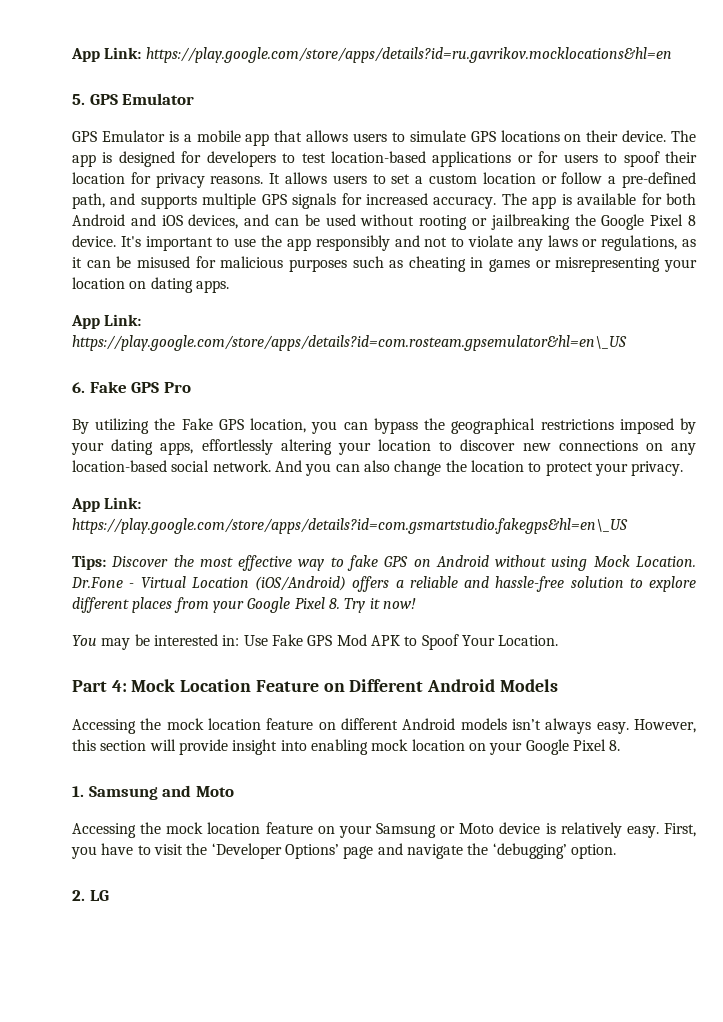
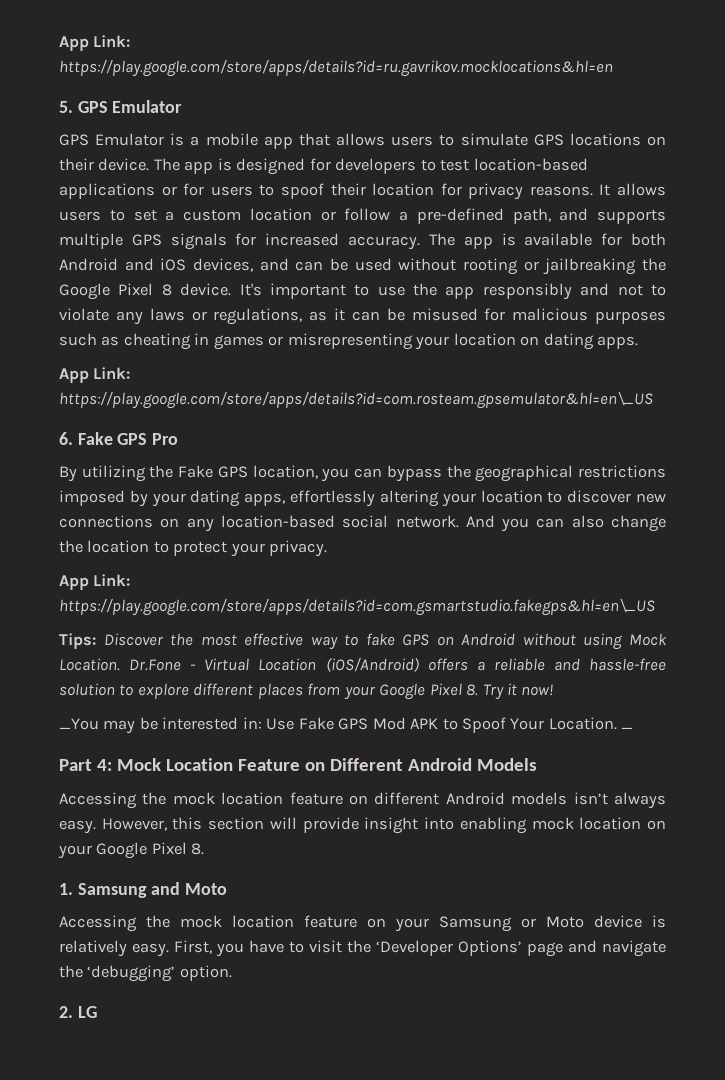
- You may be interested in: Use Fake GPS Mod APK to Spoof Your Location.
+ _You may be interested in: Use Fake GPS Mod APK to Spoof Your Location. _

